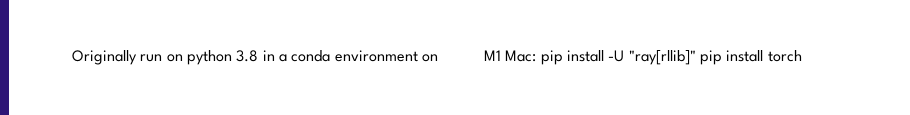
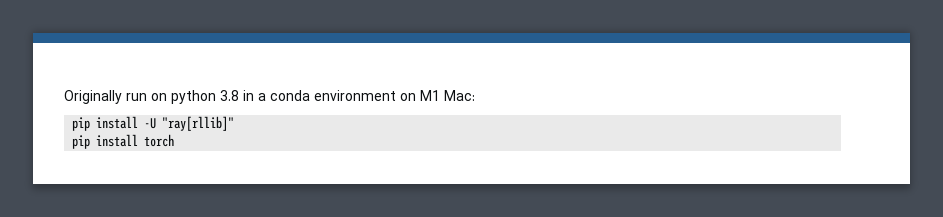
- Originally run on python 3.8 in a conda environment on M1 Mac: pip install -U "ray[rllib]" pip install torch
+ Originally run on python 3.8 in a conda environment on M1 Mac:
+ pip install -U "ray[rllib]"
+ pip install torch

